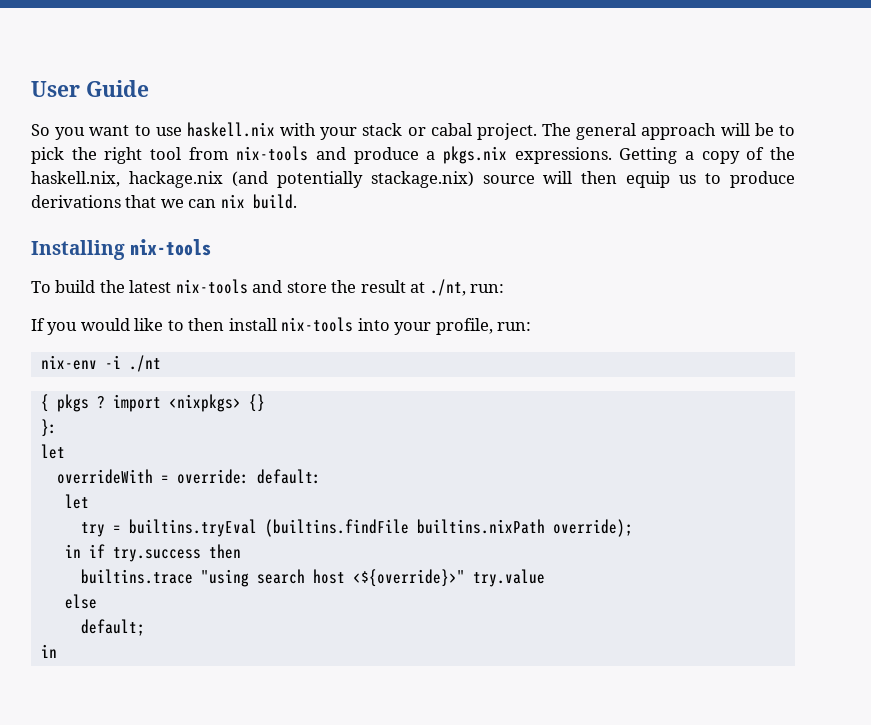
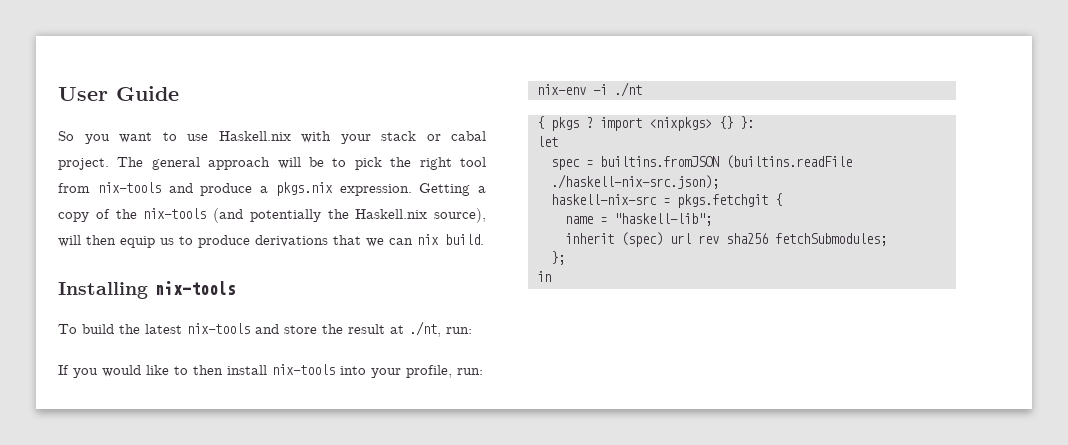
- So you want to use haskell.nix with your stack or cabal project.
+ So you want to use Haskell.nix with your stack or cabal project.
- The general approach will be to pick the right tool from nix-tools and produce a pkgs.nix expressions.
+ The general approach will be to pick the right tool from nix-tools and produce a pkgs.nix expression.
- Getting a copy of the haskell.nix, hackage.nix (and potentially stackage.nix) source will then equip us to produce derivations that we can nix build.
+ Getting a copy of the nix-tools (and potentially the Haskell.nix source), will then equip us to produce derivations that we can nix build.
- { pkgs ? import <nixpkgs> {}
- }:
+ { pkgs ? import <nixpkgs> {} }:
- overrideWith = override: default:
- let
- try = builtins.tryEval (builtins.findFile builtins.nixPath override);
- in if try.success then
- builtins.trace "using search host <${override}>" try.value
- else
- default;
+ spec = builtins.fromJSON (builtins.readFile ./haskell-nix-src.json);
+ haskell-nix-src = pkgs.fetchgit {
+ name = "haskell-lib";
+ inherit (spec) url rev sha256 fetchSubmodules;
+ };

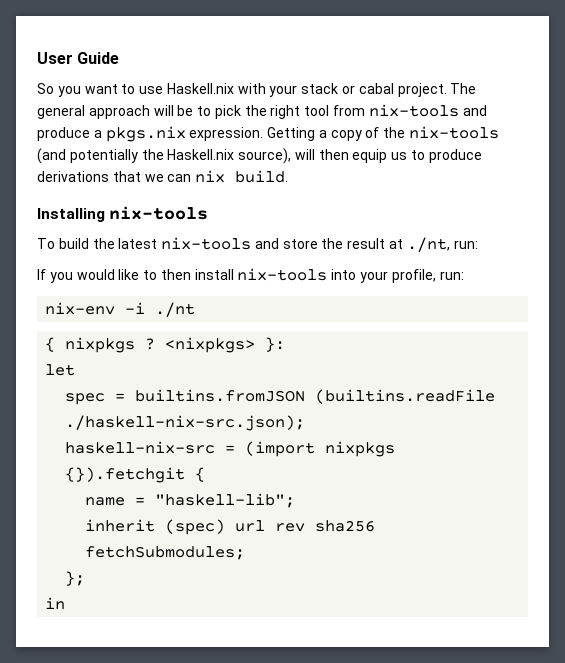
- { pkgs ? import <nixpkgs> {} }:
+ { nixpkgs ? <nixpkgs> }:
- haskell-nix-src = pkgs.fetchgit {
+ haskell-nix-src = (import nixpkgs {}).fetchgit {

